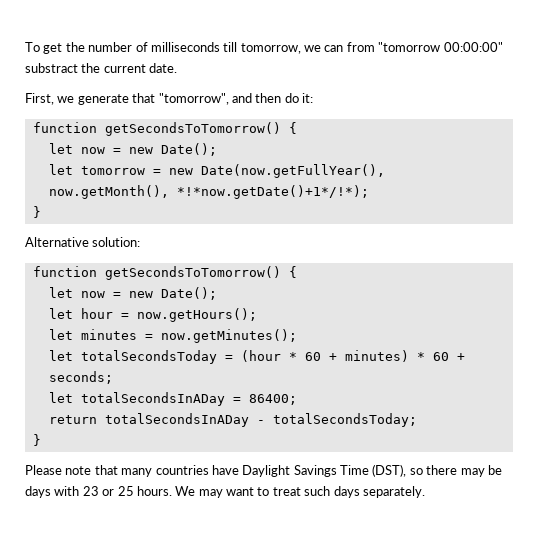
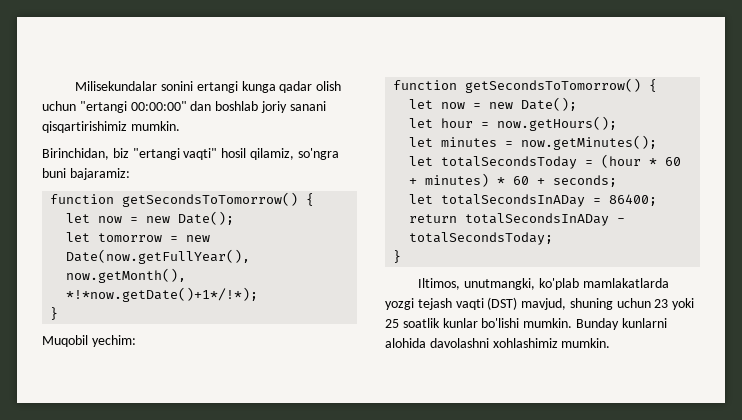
- To get the number of milliseconds till tomorrow, we can from "tomorrow 00:00:00" substract the current date.
- First, we generate that "tomorrow", and then do it:
+ Milisekundalar sonini ertangi kunga qadar olish uchun "ertangi 00:00:00" dan boshlab joriy sanani qisqartirishimiz mumkin.
+ Birinchidan, biz "ertangi vaqti" hosil qilamiz, so'ngra buni bajaramiz:
- Alternative solution:
+ Muqobil yechim:
- Please note that many countries have Daylight Savings Time (DST), so there may be days with 23 or 25 hours. We may want to treat such days separately.
+ Iltimos, unutmangki, ko'plab mamlakatlarda yozgi tejash vaqti (DST) mavjud, shuning uchun 23 yoki 25 soatlik kunlar bo'lishi mumkin. Bunday kunlarni alohida davolashni xohlashimiz mumkin.

